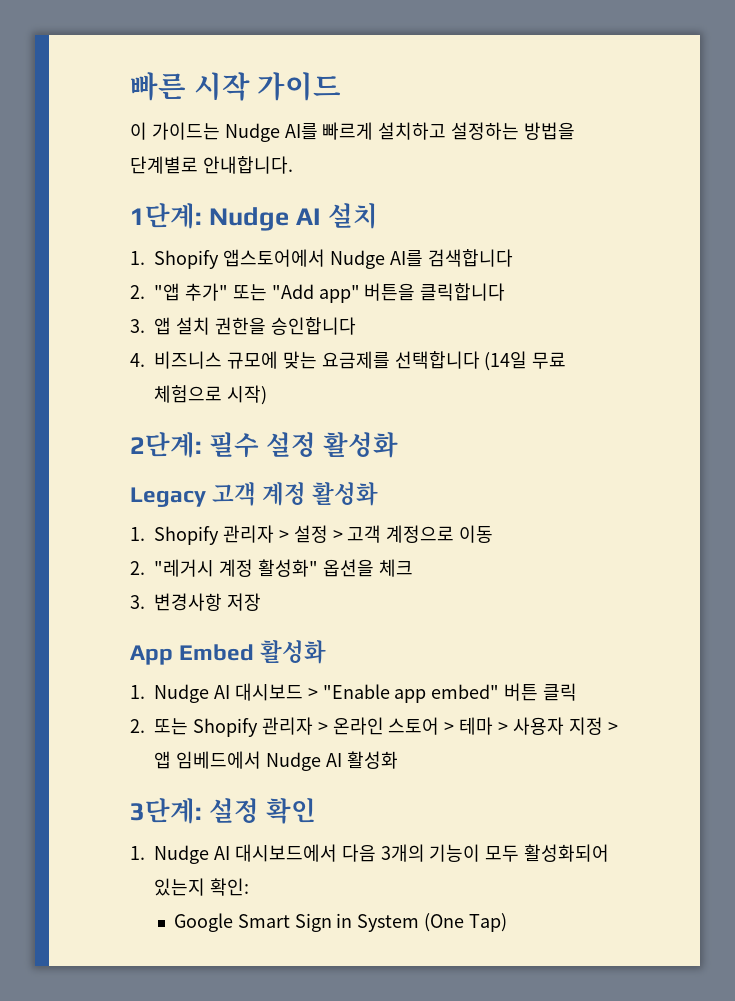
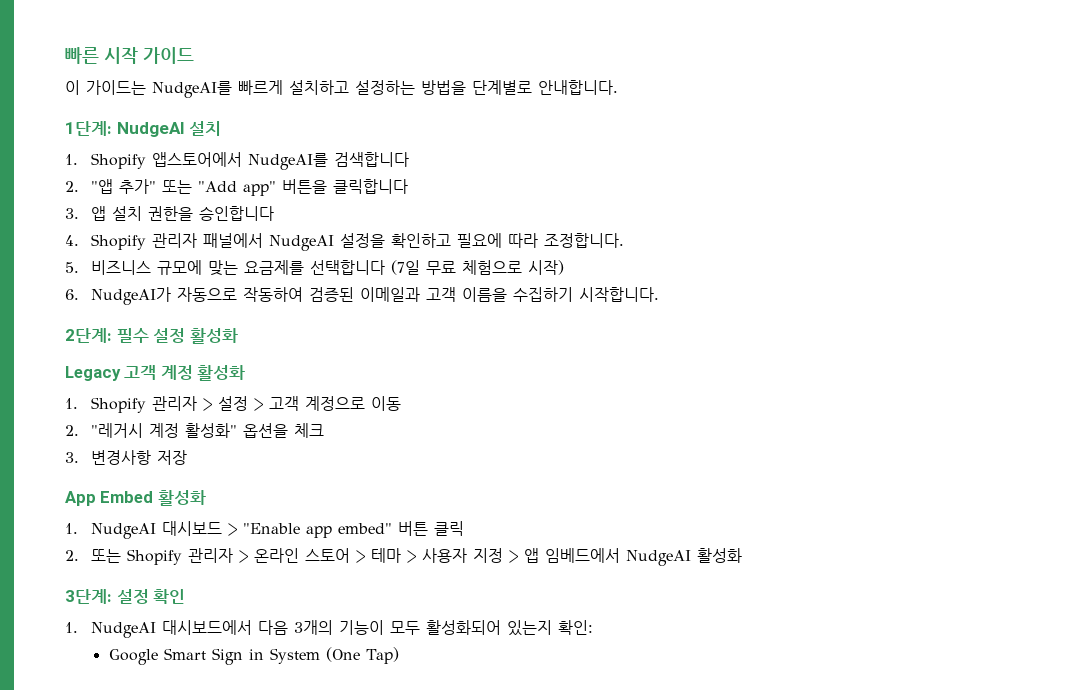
- 이 가이드는 Nudge AI를 빠르게 설치하고 설정하는 방법을 단계별로 안내합니다.
+ 이 가이드는 NudgeAI를 빠르게 설치하고 설정하는 방법을 단계별로 안내합니다.
- 1단계: Nudge AI 설치
+ 1단계: NudgeAI 설치
- 1. Shopify 앱스토어에서 Nudge AI를 검색합니다
+ 1. Shopify 앱스토어에서 NudgeAI를 검색합니다
- 4. 비즈니스 규모에 맞는 요금제를 선택합니다 (14일 무료 체험으로 시작)
+ 4. Shopify 관리자 패널에서 NudgeAI 설정을 확인하고 필요에 따라 조정합니다.
+ 5. 비즈니스 규모에 맞는 요금제를 선택합니다 (7일 무료 체험으로 시작)
+ 6. NudgeAI가 자동으로 작동하여 검증된 이메일과 고객 이름을 수집하기 시작합니다.
- 1. Nudge AI 대시보드 > "Enable app embed" 버튼 클릭
+ 1. NudgeAI 대시보드 > "Enable app embed" 버튼 클릭
- 2. 또는 Shopify 관리자 > 온라인 스토어 > 테마 > 사용자 지정 > 앱 임베드에서 Nudge AI 활성화
+ 2. 또는 Shopify 관리자 > 온라인 스토어 > 테마 > 사용자 지정 > 앱 임베드에서 NudgeAI 활성화
- 1. Nudge AI 대시보드에서 다음 3개의 기능이 모두 활성화되어 있는지 확인:
+ 1. NudgeAI 대시보드에서 다음 3개의 기능이 모두 활성화되어 있는지 확인:

